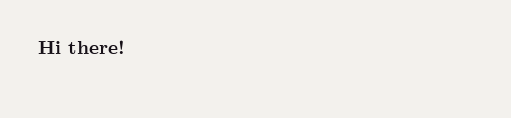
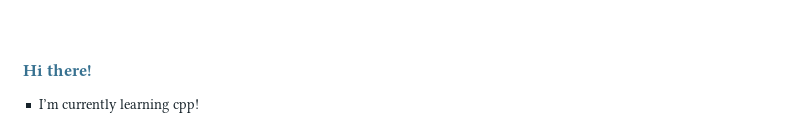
+ I’m currently learning cpp!

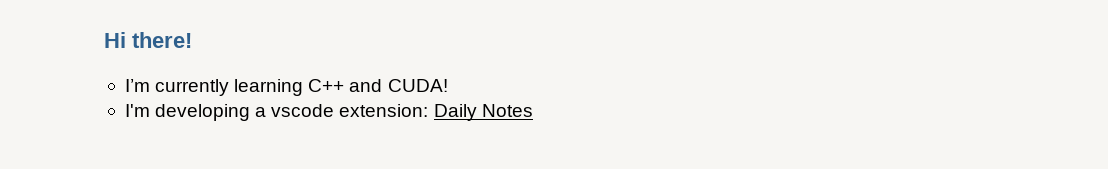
- I’m currently learning cpp!
+ I’m currently learning C++ and CUDA!
+ I'm developing a vscode extension: Daily Notes

